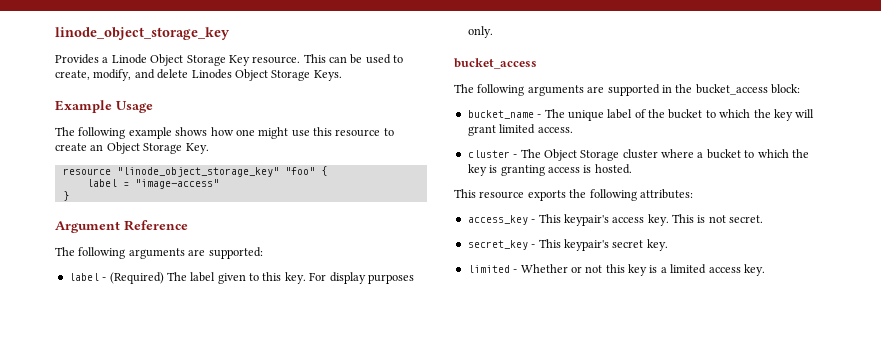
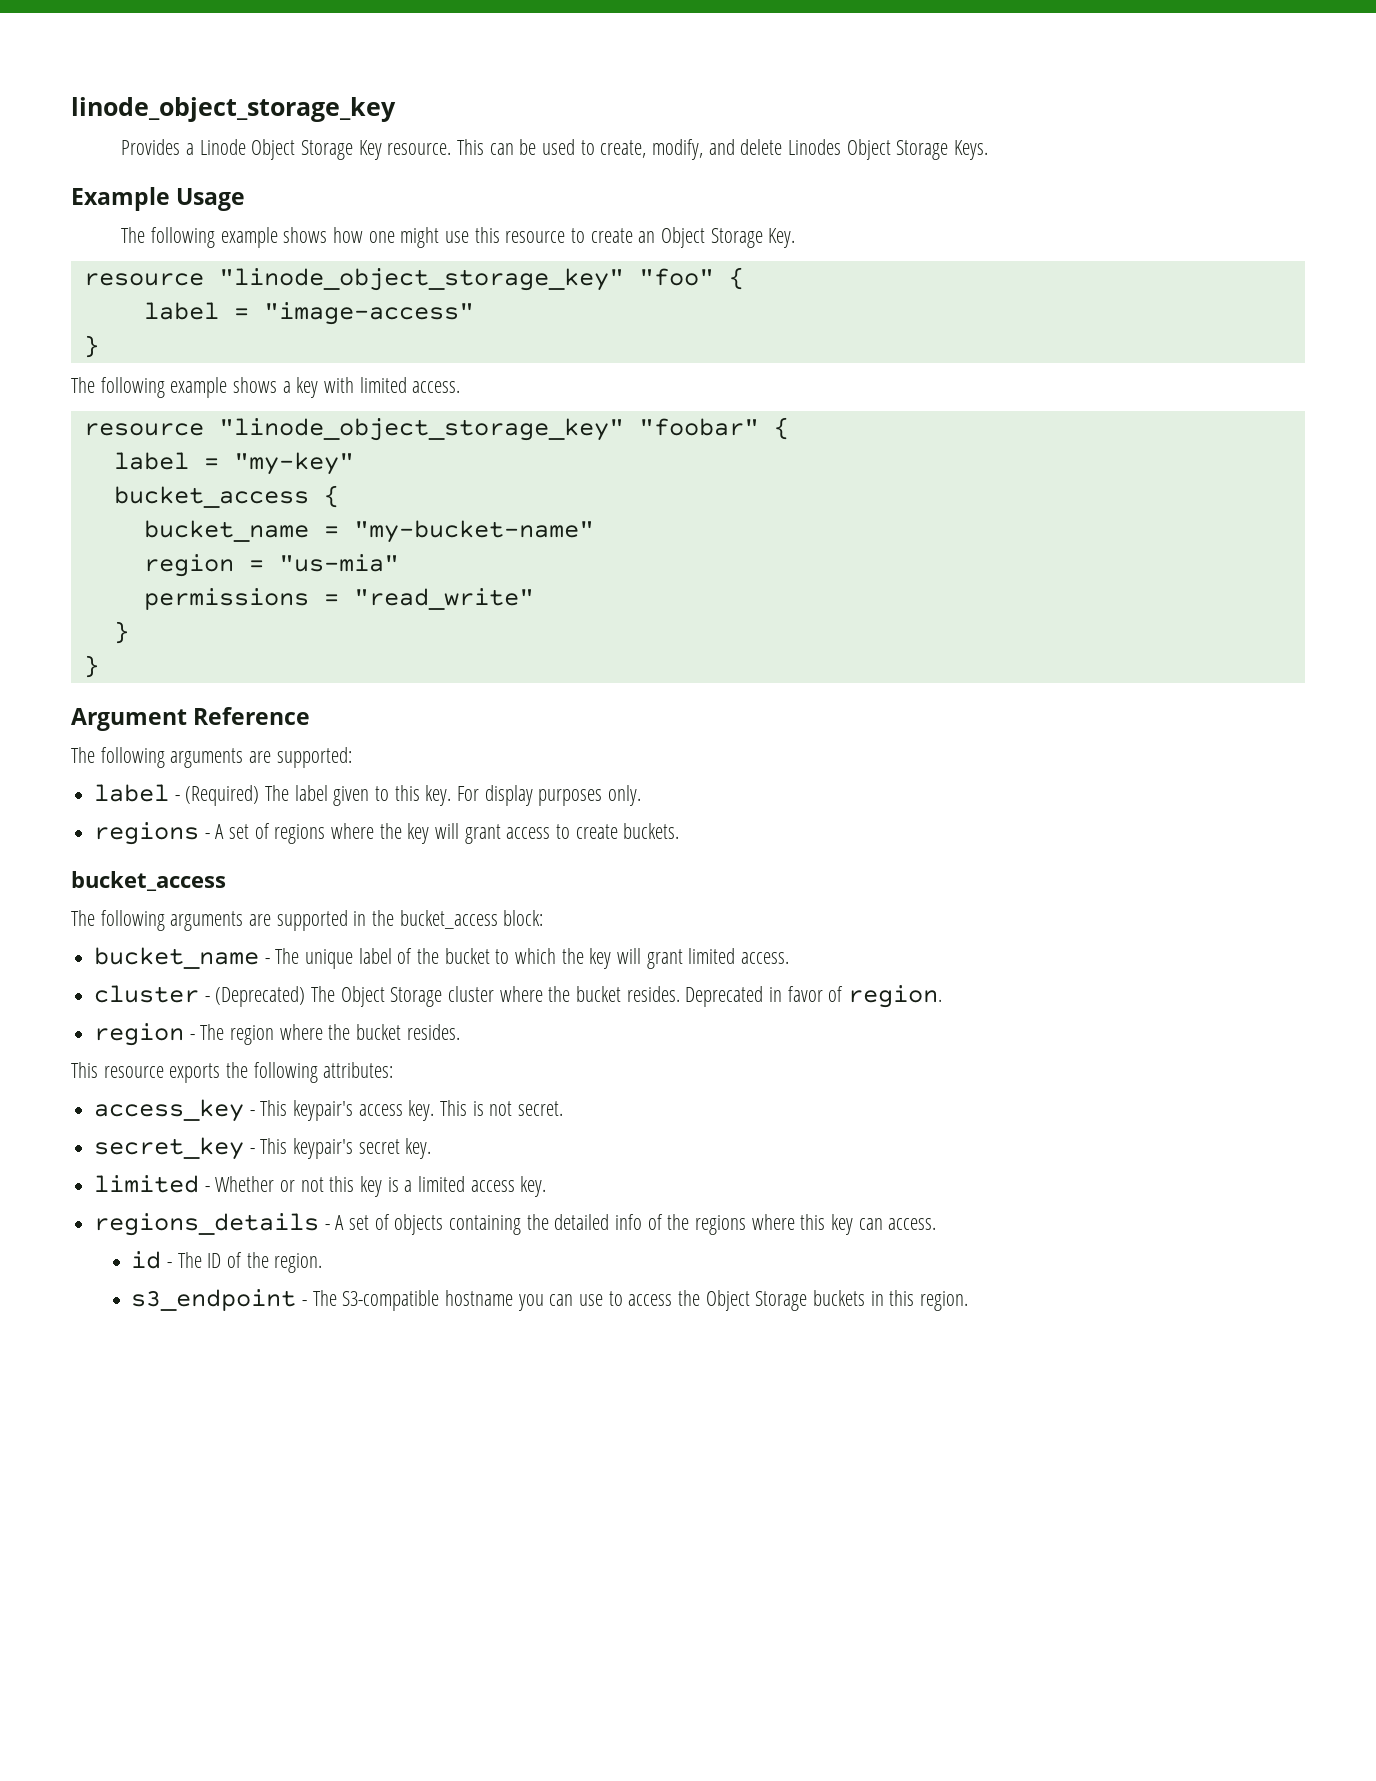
+ The following example shows a key with limited access.
+ resource "linode_object_storage_key" "foobar" {
+ label = "my-key"
+ bucket_access {
+ bucket_name = "my-bucket-name"
+ region = "us-mia"
+ permissions = "read_write"
+ }
+ }
+ regions - A set of regions where the key will grant access to create buckets.
- cluster - The Object Storage cluster where a bucket to which the key is granting access is hosted.
+ cluster - (Deprecated) The Object Storage cluster where the bucket resides. Deprecated in favor of region.
+ region - The region where the bucket resides.
+ regions_details - A set of objects containing the detailed info of the regions where this key can access.
+ id - The ID of the region.
+ s3_endpoint - The S3-compatible hostname you can use to access the Object Storage buckets in this region.

